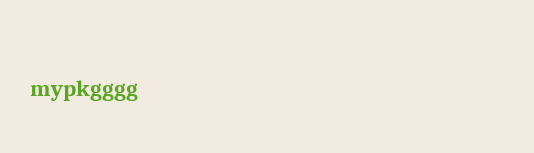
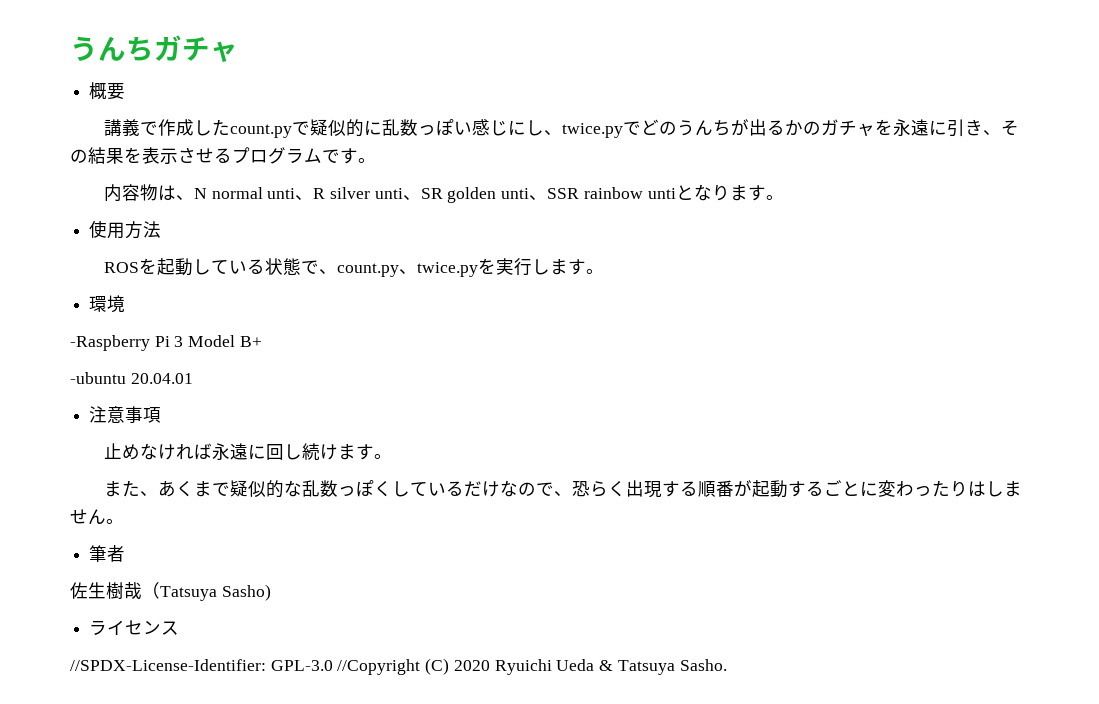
- mypkgggg
+ うんちガチャ
+ 概要
+ 講義で作成したcount.pyで疑似的に乱数っぽい感じにし、twice.pyでどのうんちが出るかのガチャを永遠に引き、その結果を表示させるプログラムです。
+ 内容物は、N normal unti、R silver unti、SR golden unti、SSR rainbow untiとなります。
+ 使用方法
+ ROSを起動している状態で、count.py、twice.pyを実行します。
+ 環境
+ -Raspberry Pi 3 Model B+
+ -ubuntu 20.04.01
+ 注意事項
+ 止めなければ永遠に回し続けます。
+ また、あくまで疑似的な乱数っぽくしているだけなので、恐らく出現する順番が起動するごとに変わったりはしません。
+ 筆者
+ 佐生樹哉（Tatsuya Sasho)
+ ライセンス
+ //SPDX-License-Identifier: GPL-3.0 //Copyright (C) 2020 Ryuichi Ueda & Tatsuya Sasho.

